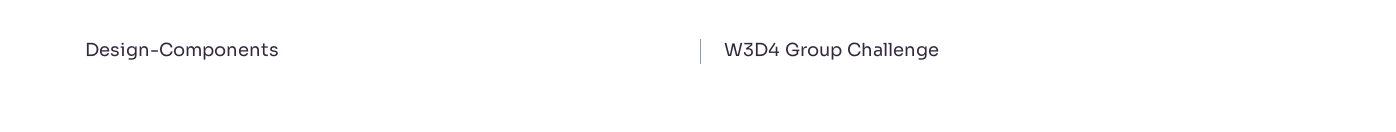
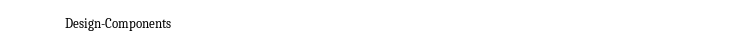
- W3D4 Group Challenge

